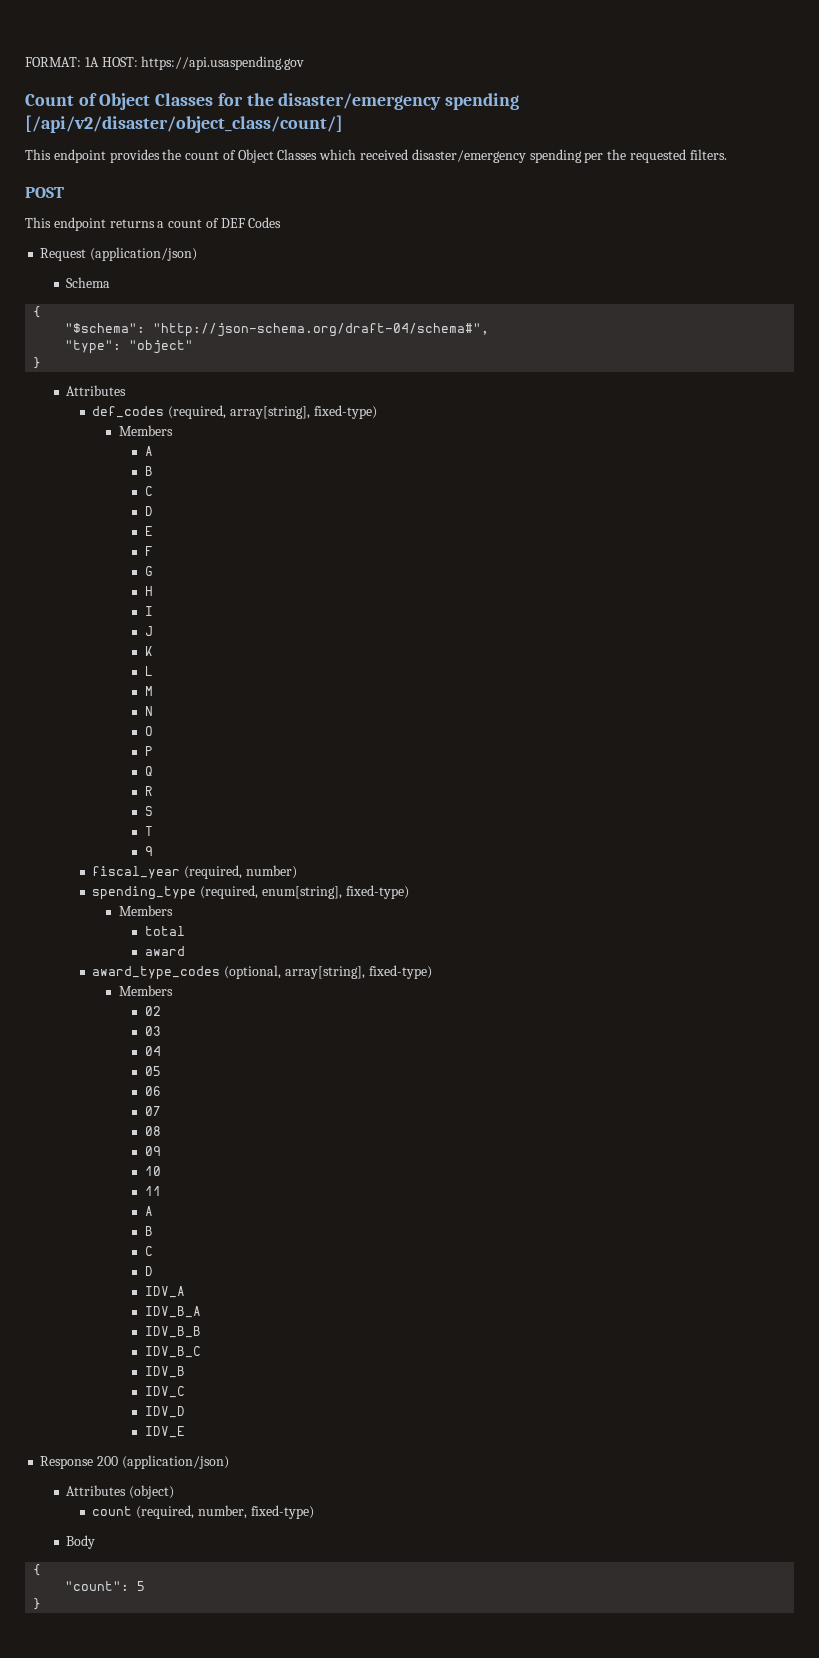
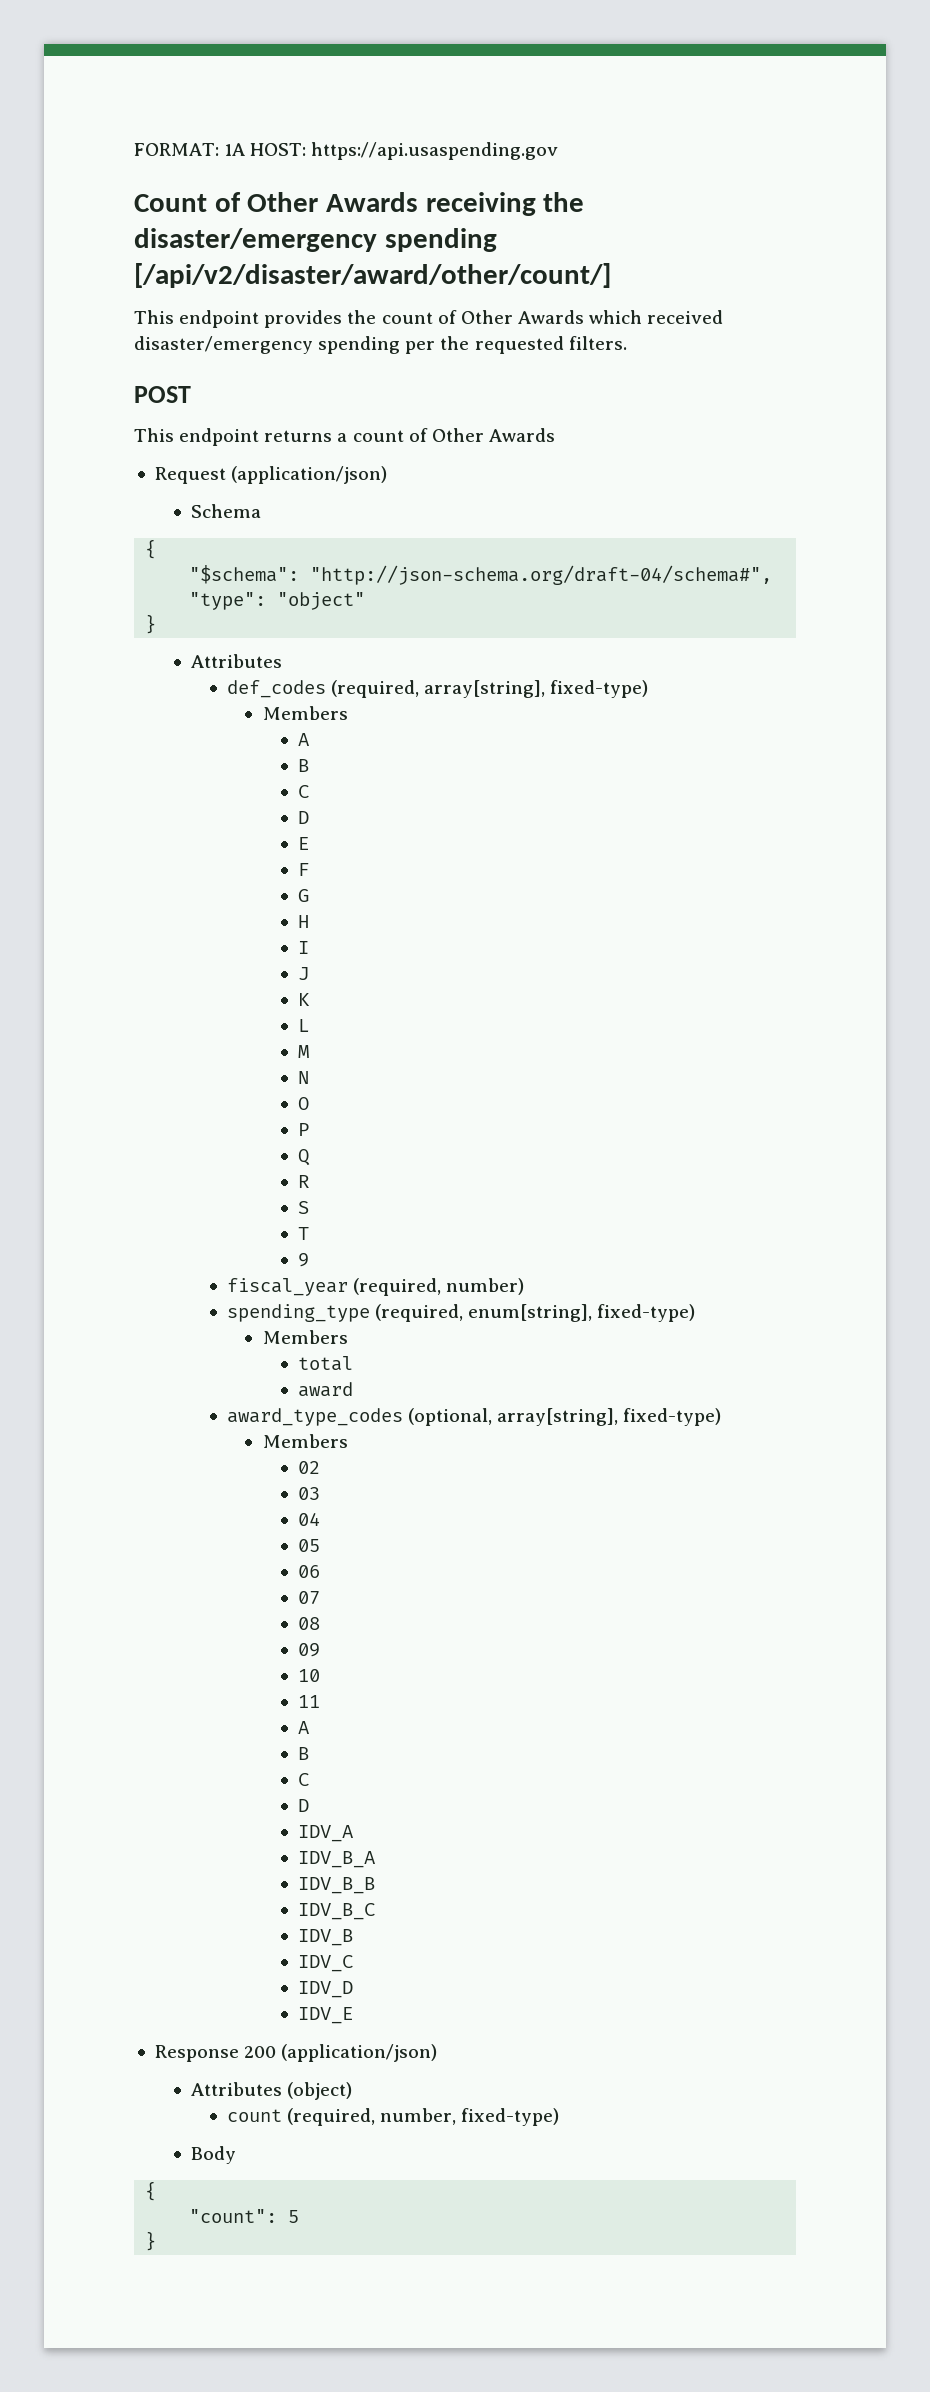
- Count of Object Classes for the disaster/emergency spending [/api/v2/disaster/object_class/count/]
+ Count of Other Awards receiving the disaster/emergency spending [/api/v2/disaster/award/other/count/]
- This endpoint provides the count of Object Classes which received disaster/emergency spending per the requested filters.
+ This endpoint provides the count of Other Awards which received disaster/emergency spending per the requested filters.
- This endpoint returns a count of DEF Codes
+ This endpoint returns a count of Other Awards

